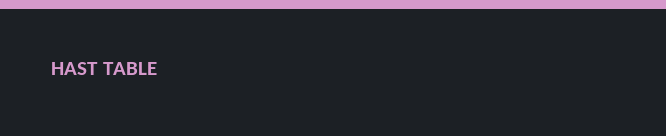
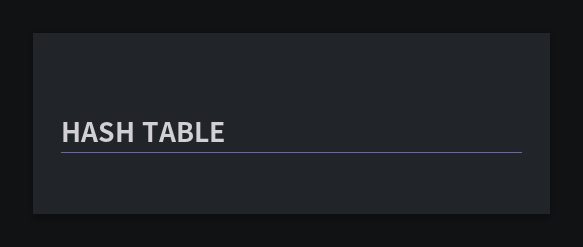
- HAST TABLE
+ HASH TABLE

